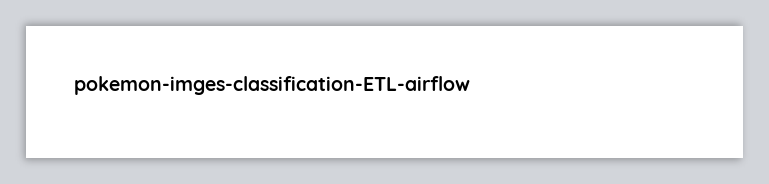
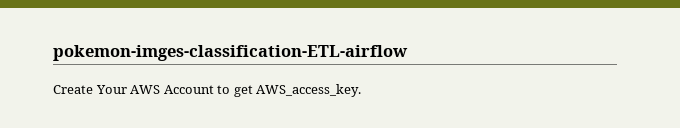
+ Create Your AWS Account to get AWS_access_key.

